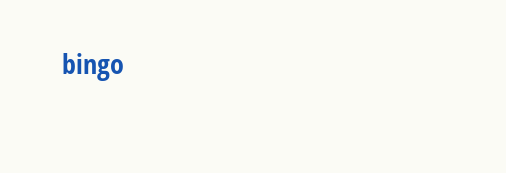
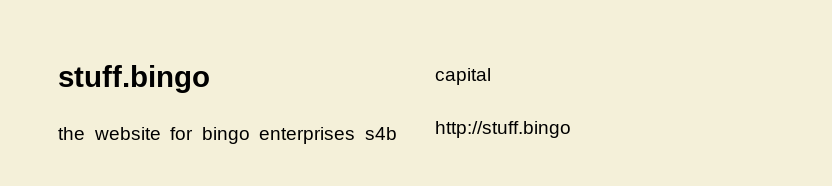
- bingo
+ stuff.bingo
+ the website for bingo enterprises s4b capital
+ http://stuff.bingo

